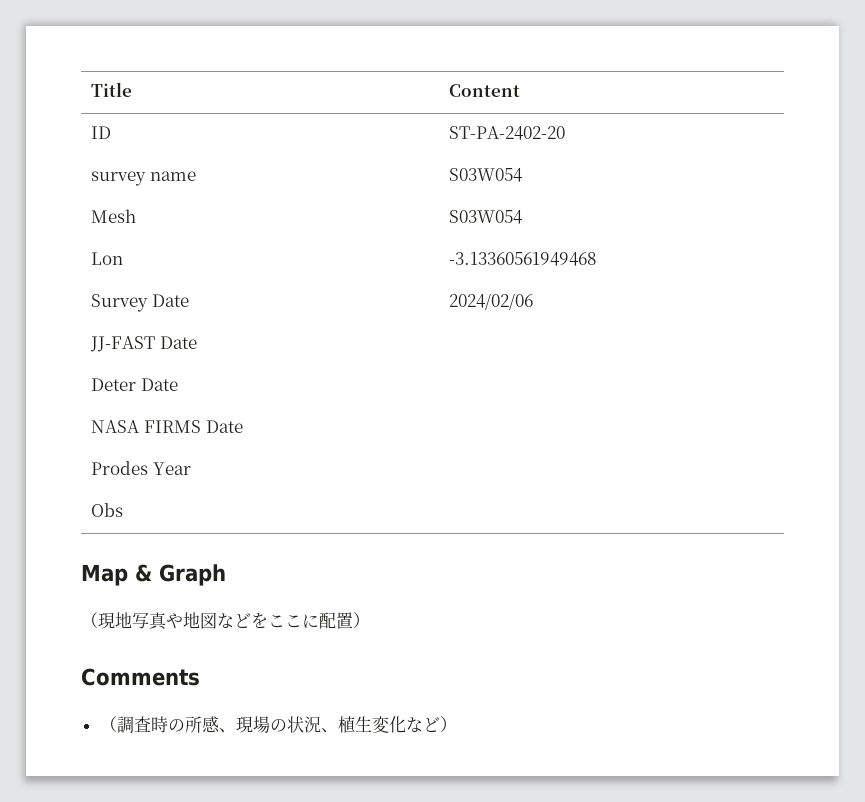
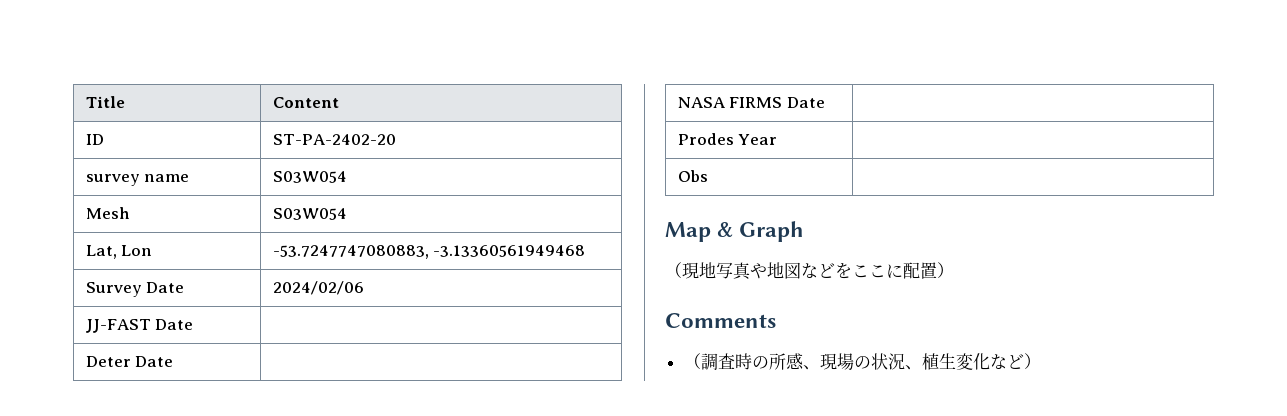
- Lon | -3.13360561949468
+ Lat, Lon | -53.7247747080883, -3.13360561949468

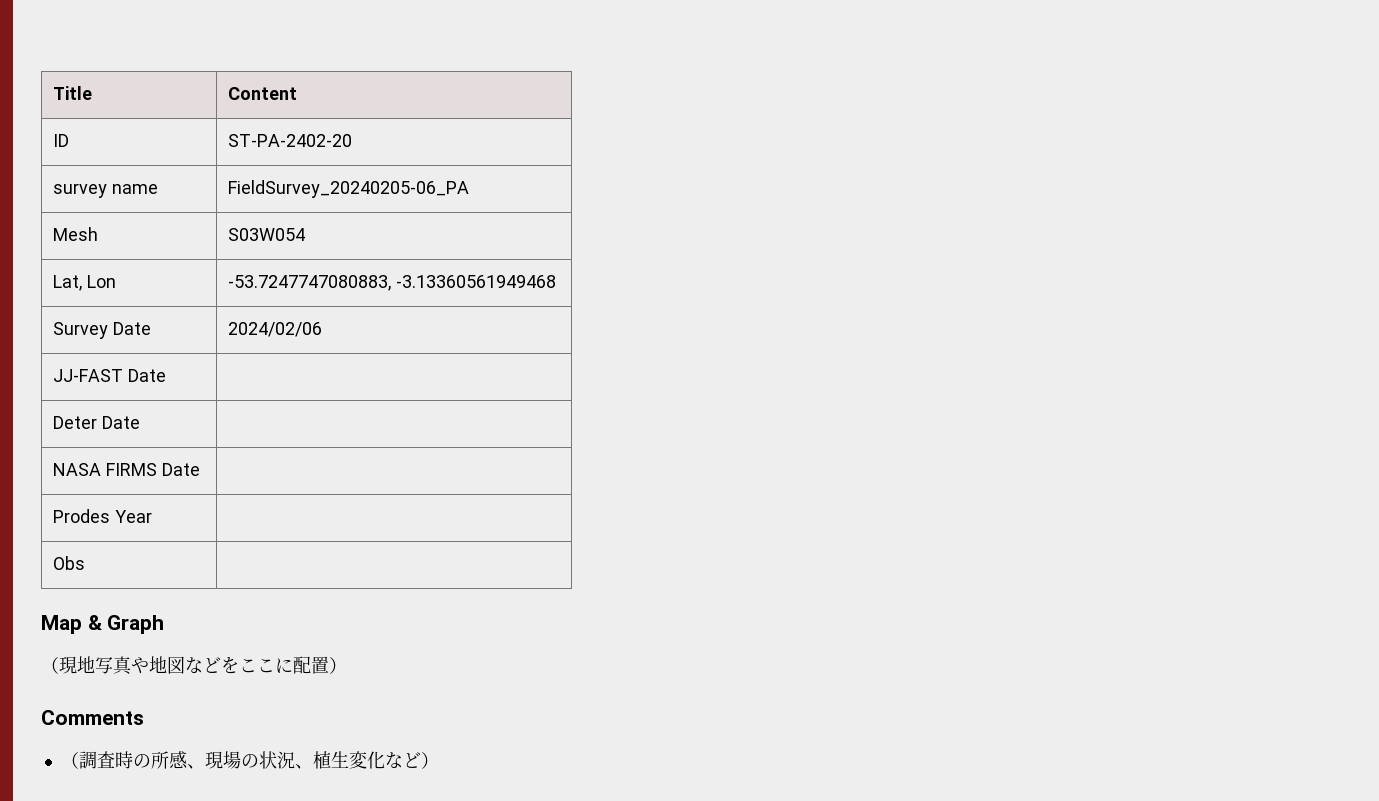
- survey name | S03W054
+ survey name | FieldSurvey_20240205-06_PA

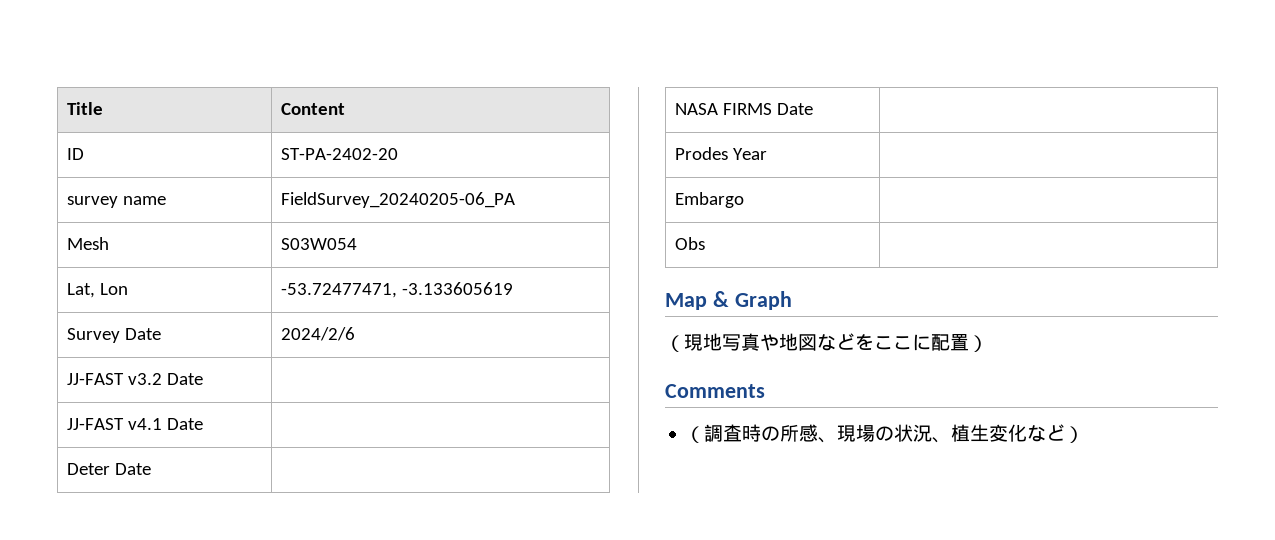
- Lat, Lon | -53.7247747080883, -3.13360561949468
+ Lat, Lon | -53.72477471, -3.133605619
- Survey Date | 2024/02/06
- JJ-FAST Date |
+ Survey Date | 2024/2/6
+ JJ-FAST v3.2 Date |
+ JJ-FAST v4.1 Date |
+ Embargo |

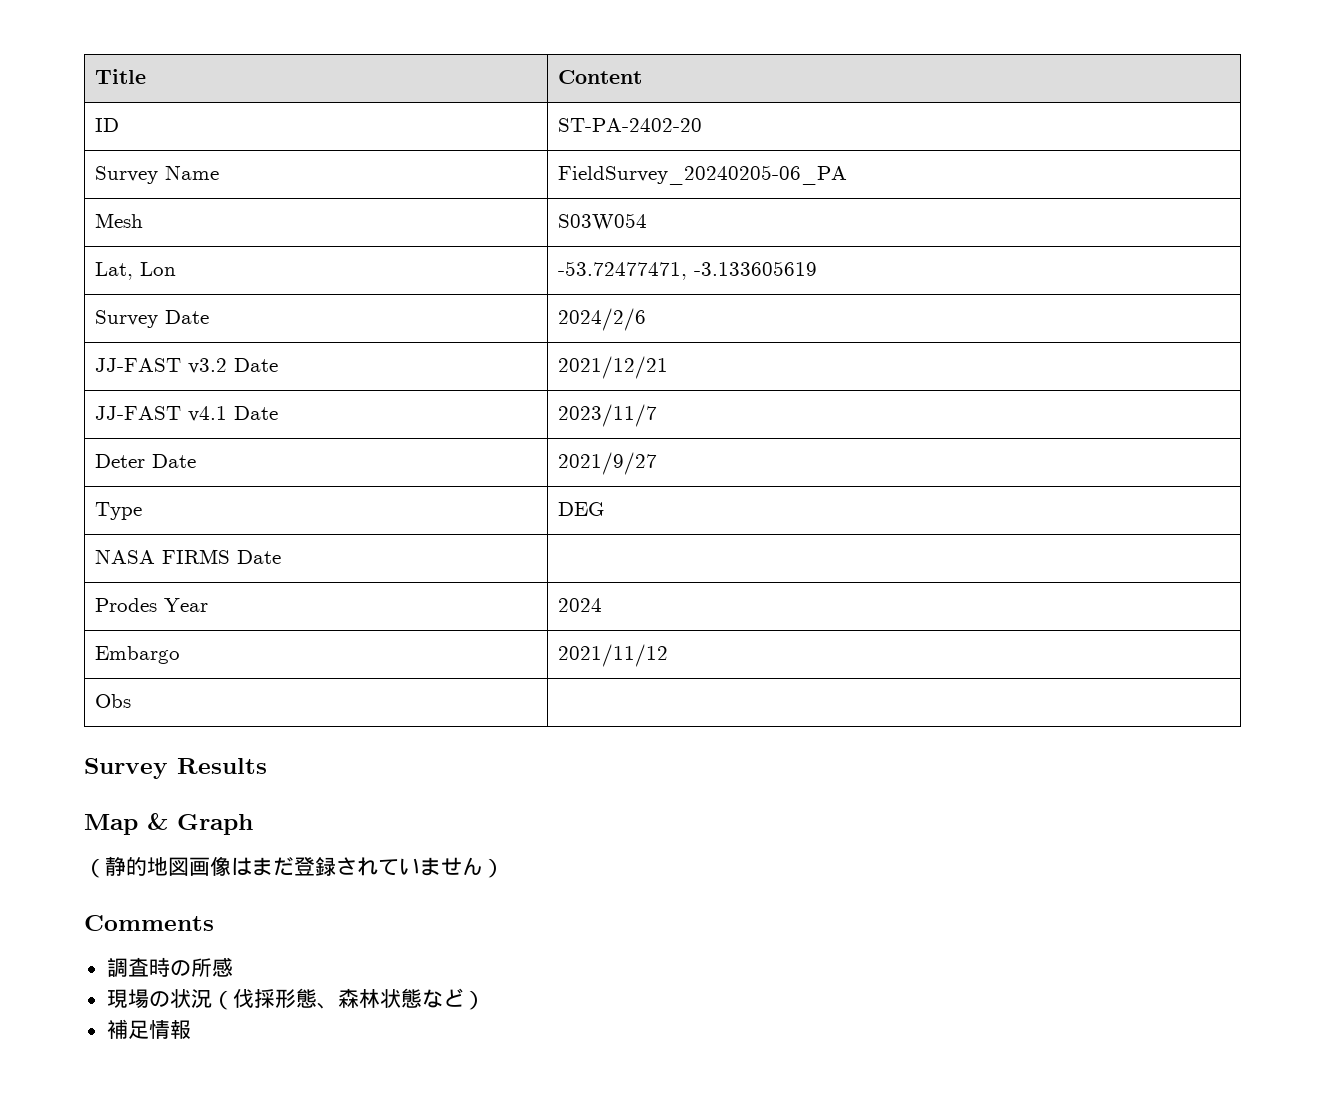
- survey name | FieldSurvey_20240205-06_PA
+ Survey Name | FieldSurvey_20240205-06_PA
- JJ-FAST v3.2 Date |
+ JJ-FAST v3.2 Date | 2021/12/21
- JJ-FAST v4.1 Date |
+ JJ-FAST v4.1 Date | 2023/11/7
- Deter Date |
+ Deter Date | 2021/9/27
+ Type | DEG
- Prodes Year |
+ Prodes Year | 2024
- Embargo |
+ Embargo | 2021/11/12
+ Survey Results
- （現地写真や地図などをここに配置）
+ （静的地図画像はまだ登録されていません）
- （調査時の所感、現場の状況、植生変化など）
+ 調査時の所感
+ 現場の状況（伐採形態、森林状態など）
+ 補足情報

